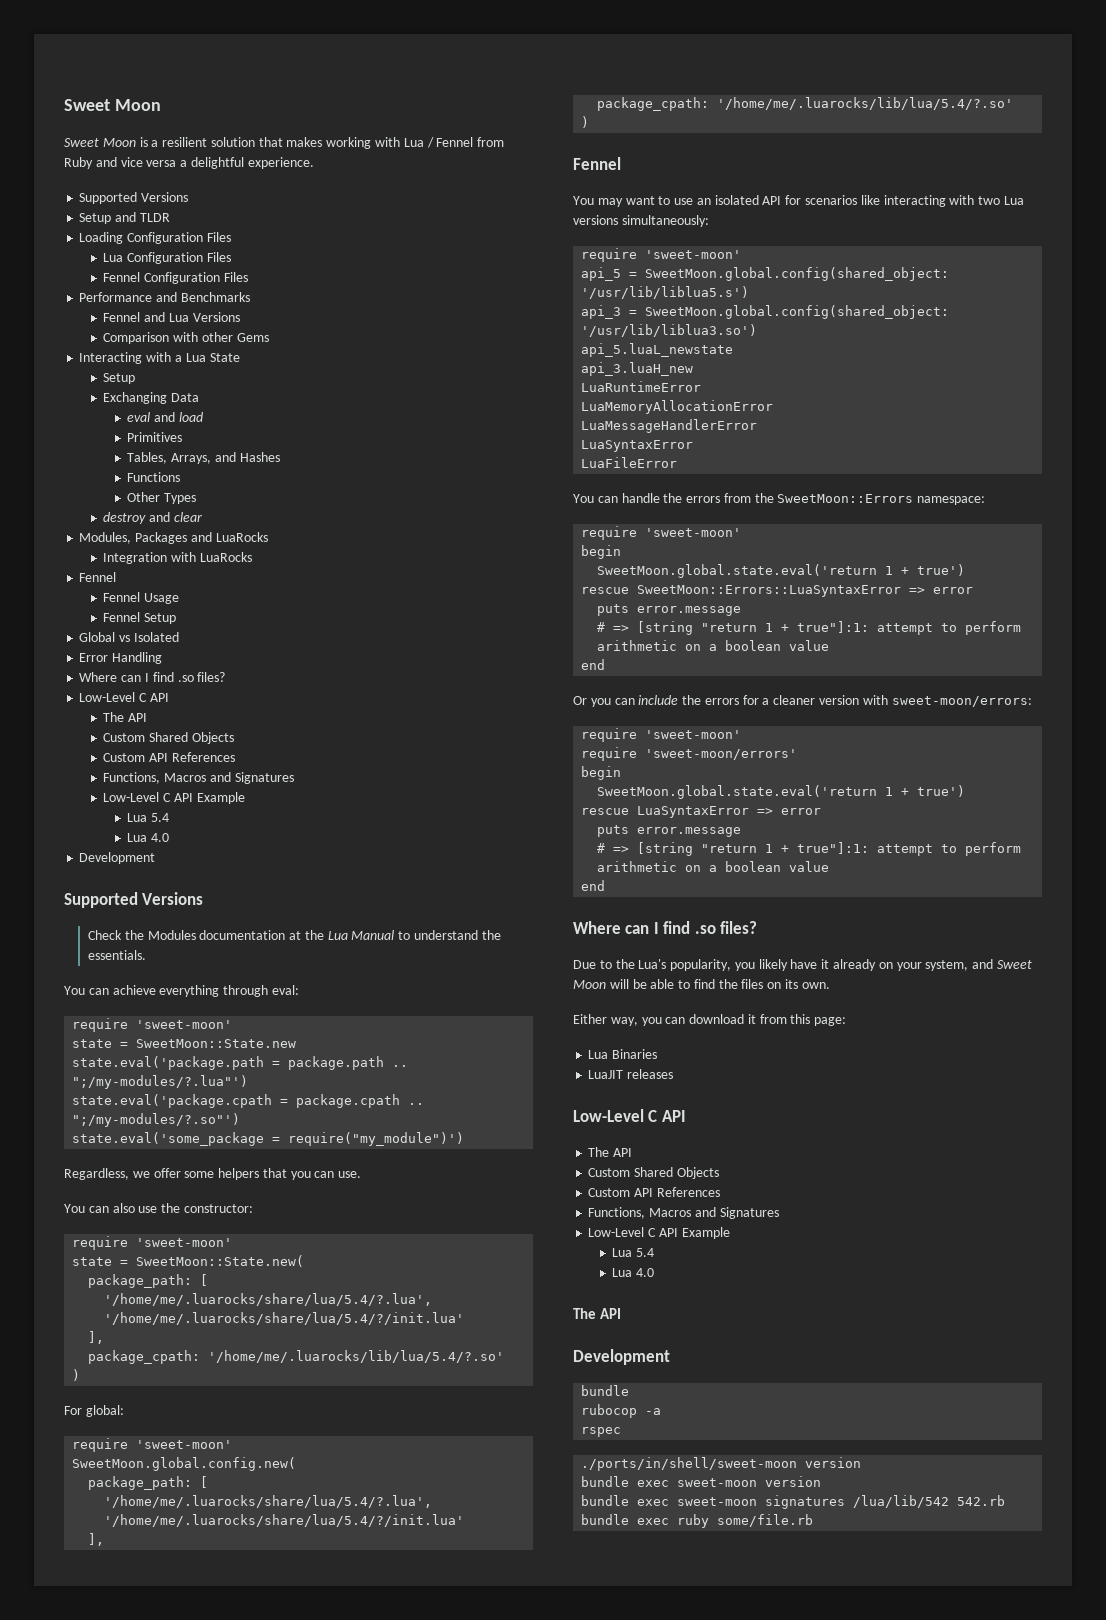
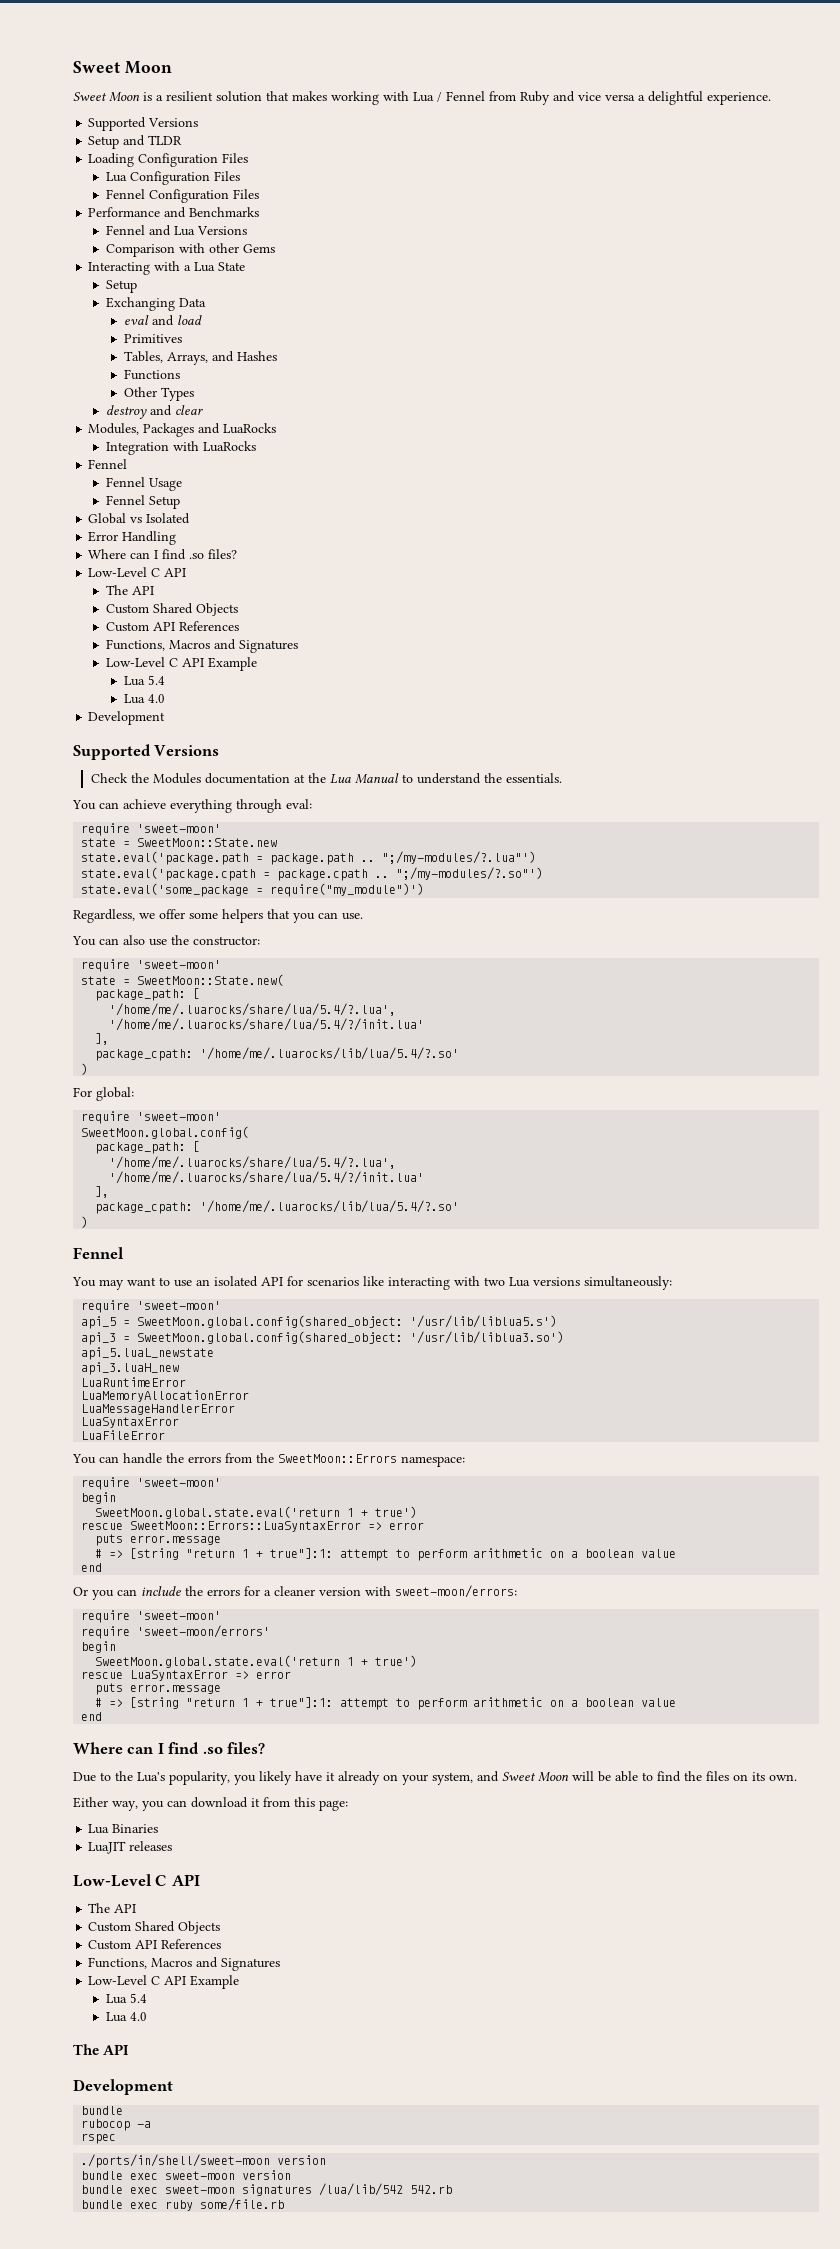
- SweetMoon.global.config.new(
+ SweetMoon.global.config(

